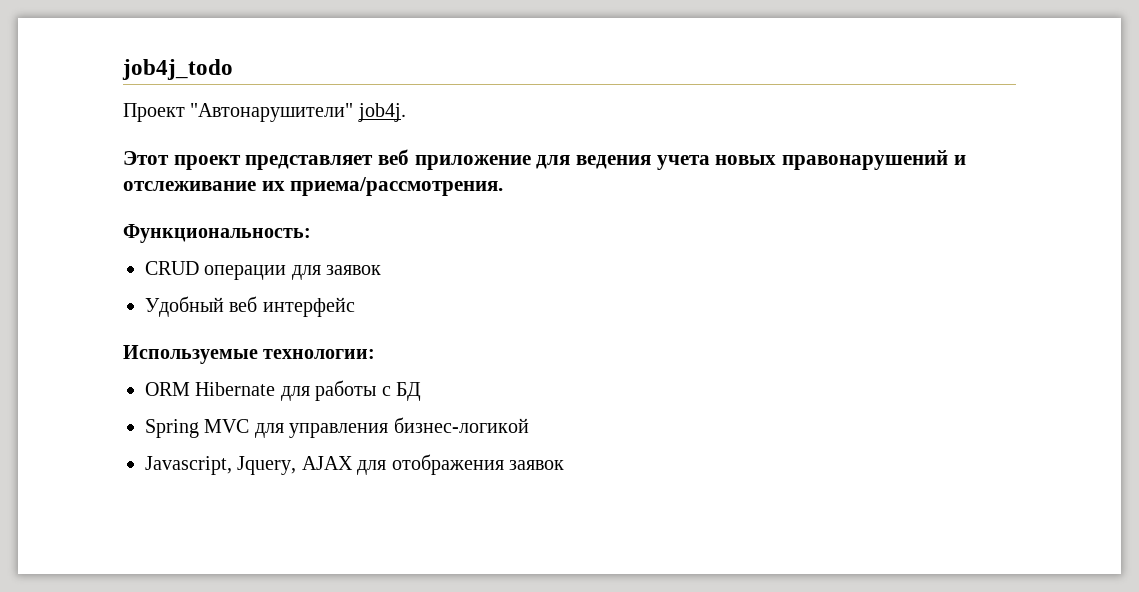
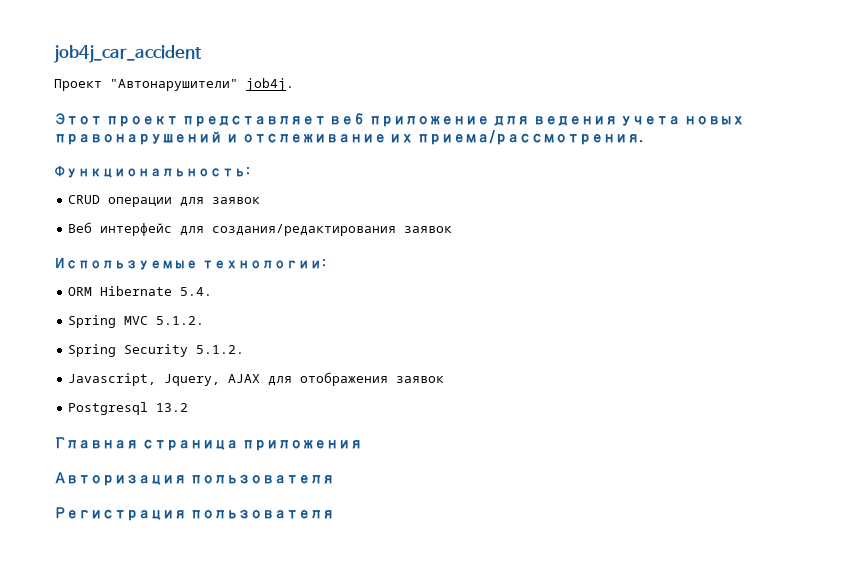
- job4j_todo
+ job4j_car_accident
- Удобный веб интерфейс
+ Веб интерфейс для создания/редактирования заявок
- ORM Hibernate для работы с БД
- Spring MVC для управления бизнес-логикой
+ ORM Hibernate 5.4.
+ Spring MVC 5.1.2.
+ Spring Security 5.1.2.
+ Postgresql 13.2
+ Главная страница приложения
+ Авторизация пользователя
+ Регистрация пользователя

